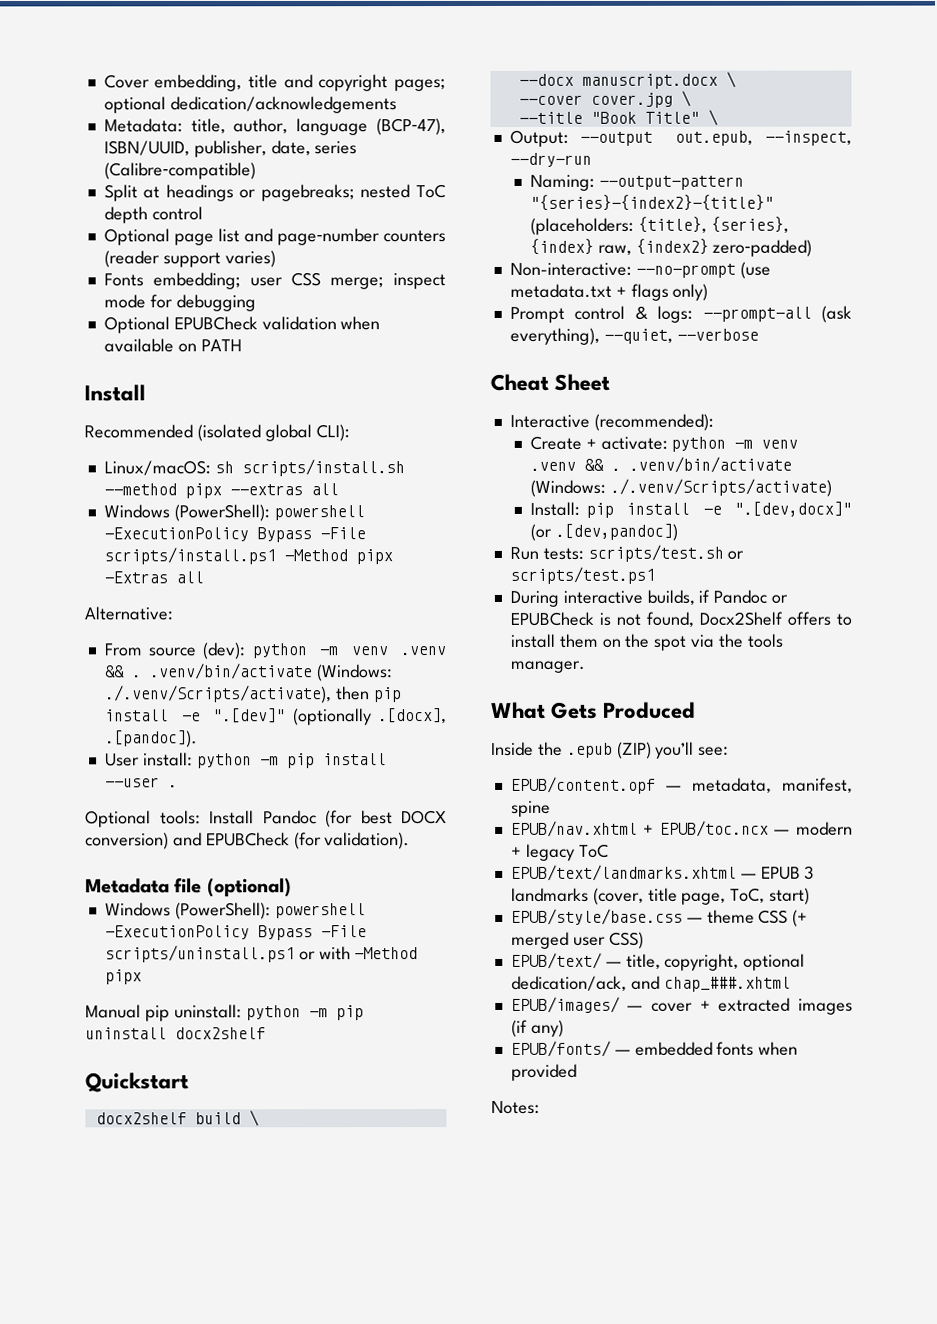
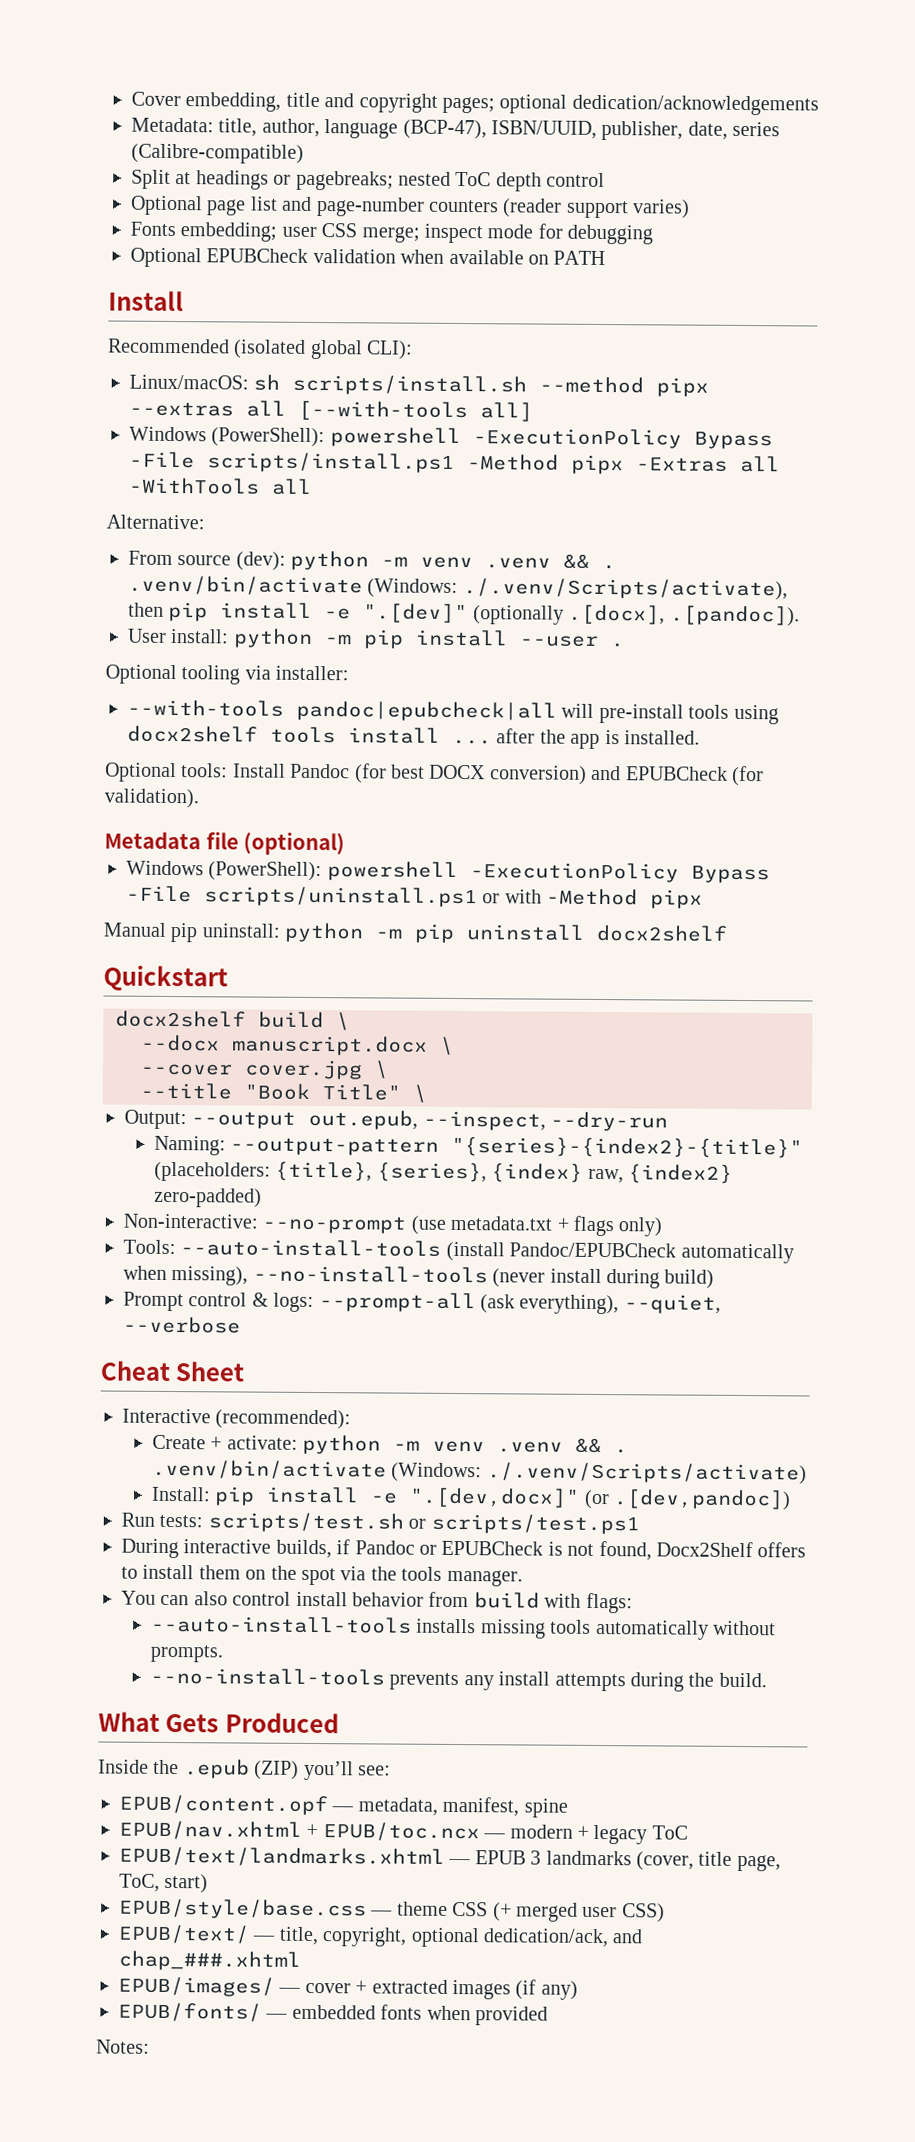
- Linux/macOS: sh scripts/install.sh --method pipx --extras all
+ Linux/macOS: sh scripts/install.sh --method pipx --extras all [--with-tools all]
- Windows (PowerShell): powershell -ExecutionPolicy Bypass -File scripts/install.ps1 -Method pipx -Extras all
+ Windows (PowerShell): powershell -ExecutionPolicy Bypass -File scripts/install.ps1 -Method pipx -Extras all -WithTools all
+ Optional tooling via installer:
+ --with-tools pandoc|epubcheck|all will pre-install tools using docx2shelf tools install ... after the app is installed.
+ Tools: --auto-install-tools (install Pandoc/EPUBCheck automatically when missing), --no-install-tools (never install during build)
+ You can also control install behavior from build with flags:
+ --auto-install-tools installs missing tools automatically without prompts.
+ --no-install-tools prevents any install attempts during the build.

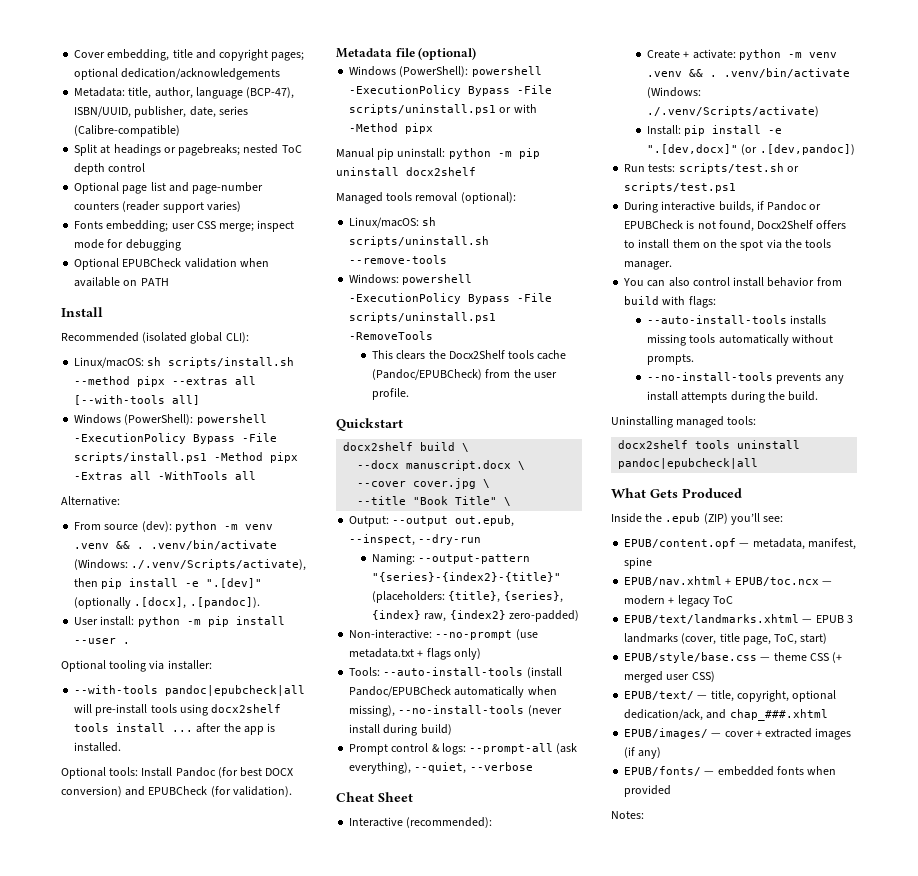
+ Managed tools removal (optional):
+ Linux/macOS: sh scripts/uninstall.sh --remove-tools
+ Windows: powershell -ExecutionPolicy Bypass -File scripts/uninstall.ps1 -RemoveTools
+ This clears the Docx2Shelf tools cache (Pandoc/EPUBCheck) from the user profile.
+ Uninstalling managed tools:
+ docx2shelf tools uninstall pandoc|epubcheck|all

